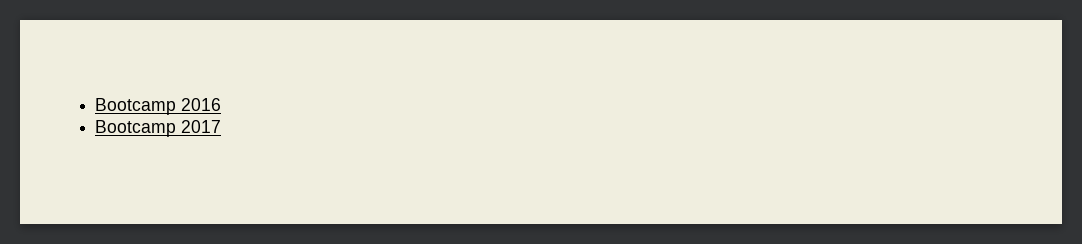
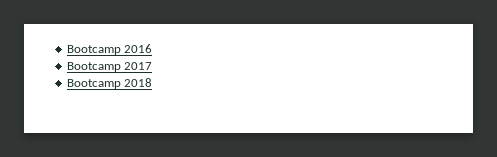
+ Bootcamp 2018

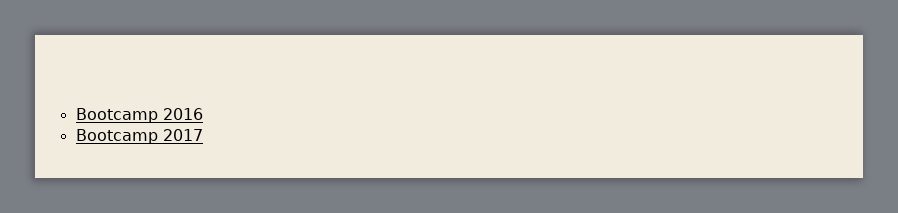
- Bootcamp 2018

